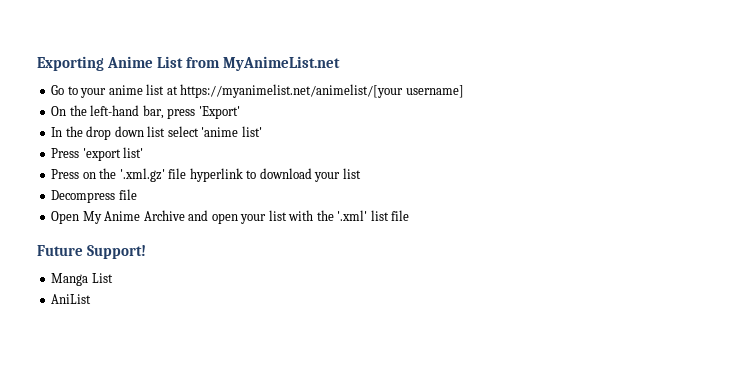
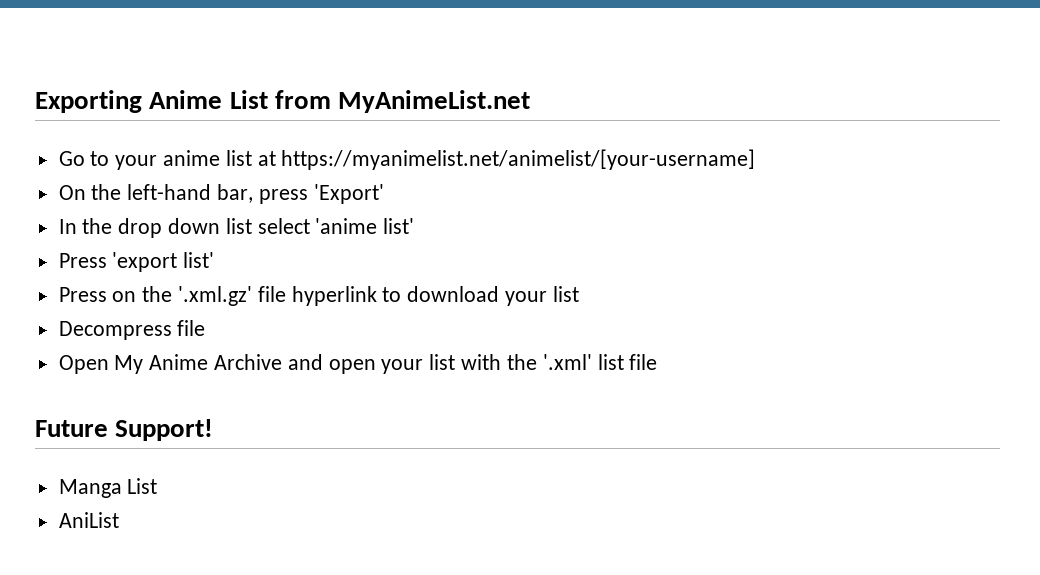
- Go to your anime list at https://myanimelist.net/animelist/[your username]
+ Go to your anime list at https://myanimelist.net/animelist/[your-username]

